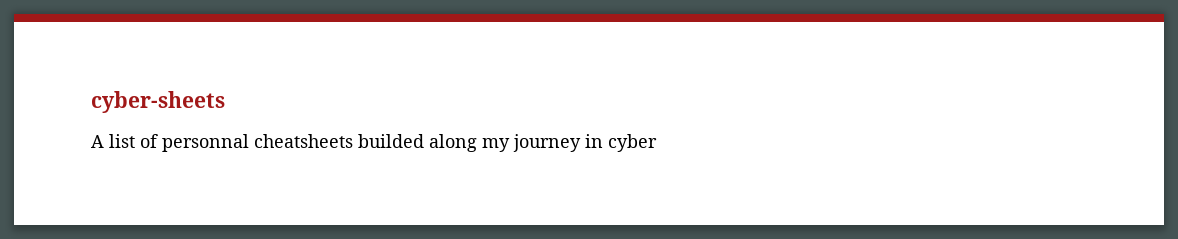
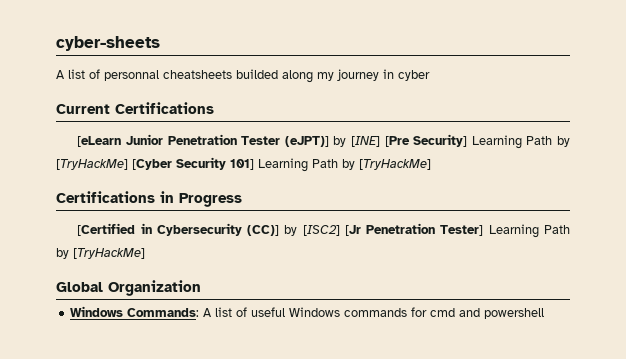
+ Current Certifications
+ [eLearn Junior Penetration Tester (eJPT)] by [INE] [Pre Security] Learning Path by [TryHackMe] [Cyber Security 101] Learning Path by [TryHackMe]
+ Certifications in Progress
+ [Certified in Cybersecurity (CC)] by [ISC2] [Jr Penetration Tester] Learning Path by [TryHackMe]
+ Global Organization
+ Windows Commands: A list of useful Windows commands for cmd and powershell

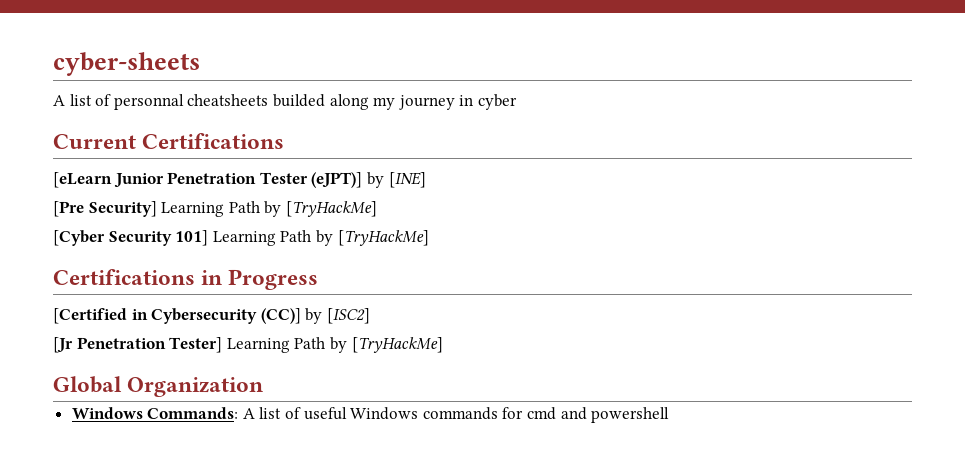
- [eLearn Junior Penetration Tester (eJPT)] by [INE] [Pre Security] Learning Path by [TryHackMe] [Cyber Security 101] Learning Path by [TryHackMe]
+ [eLearn Junior Penetration Tester (eJPT)] by [INE]
+ [Pre Security] Learning Path by [TryHackMe]
+ [Cyber Security 101] Learning Path by [TryHackMe]
- [Certified in Cybersecurity (CC)] by [ISC2] [Jr Penetration Tester] Learning Path by [TryHackMe]
+ [Certified in Cybersecurity (CC)] by [ISC2]
+ [Jr Penetration Tester] Learning Path by [TryHackMe]

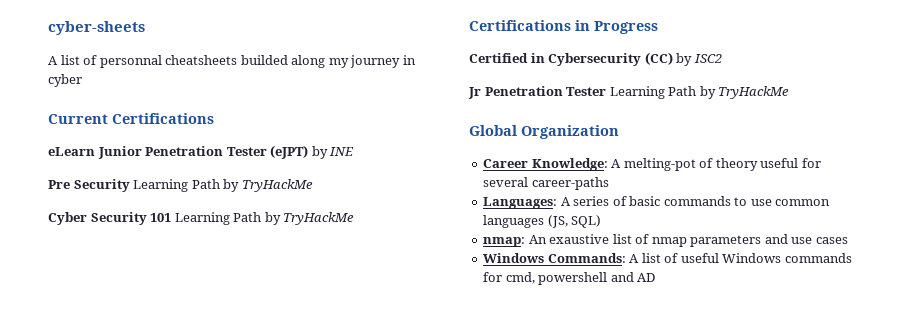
- [eLearn Junior Penetration Tester (eJPT)] by [INE]
- [Pre Security] Learning Path by [TryHackMe]
- [Cyber Security 101] Learning Path by [TryHackMe]
+ eLearn Junior Penetration Tester (eJPT) by INE
+ Pre Security Learning Path by TryHackMe
+ Cyber Security 101 Learning Path by TryHackMe
- [Certified in Cybersecurity (CC)] by [ISC2]
- [Jr Penetration Tester] Learning Path by [TryHackMe]
+ Certified in Cybersecurity (CC) by ISC2
+ Jr Penetration Tester Learning Path by TryHackMe
+ Career Knowledge: A melting-pot of theory useful for several career-paths
+ Languages: A series of basic commands to use common languages (JS, SQL)
+ nmap: An exaustive list of nmap parameters and use cases
- Windows Commands: A list of useful Windows commands for cmd and powershell
+ Windows Commands: A list of useful Windows commands for cmd, powershell and AD

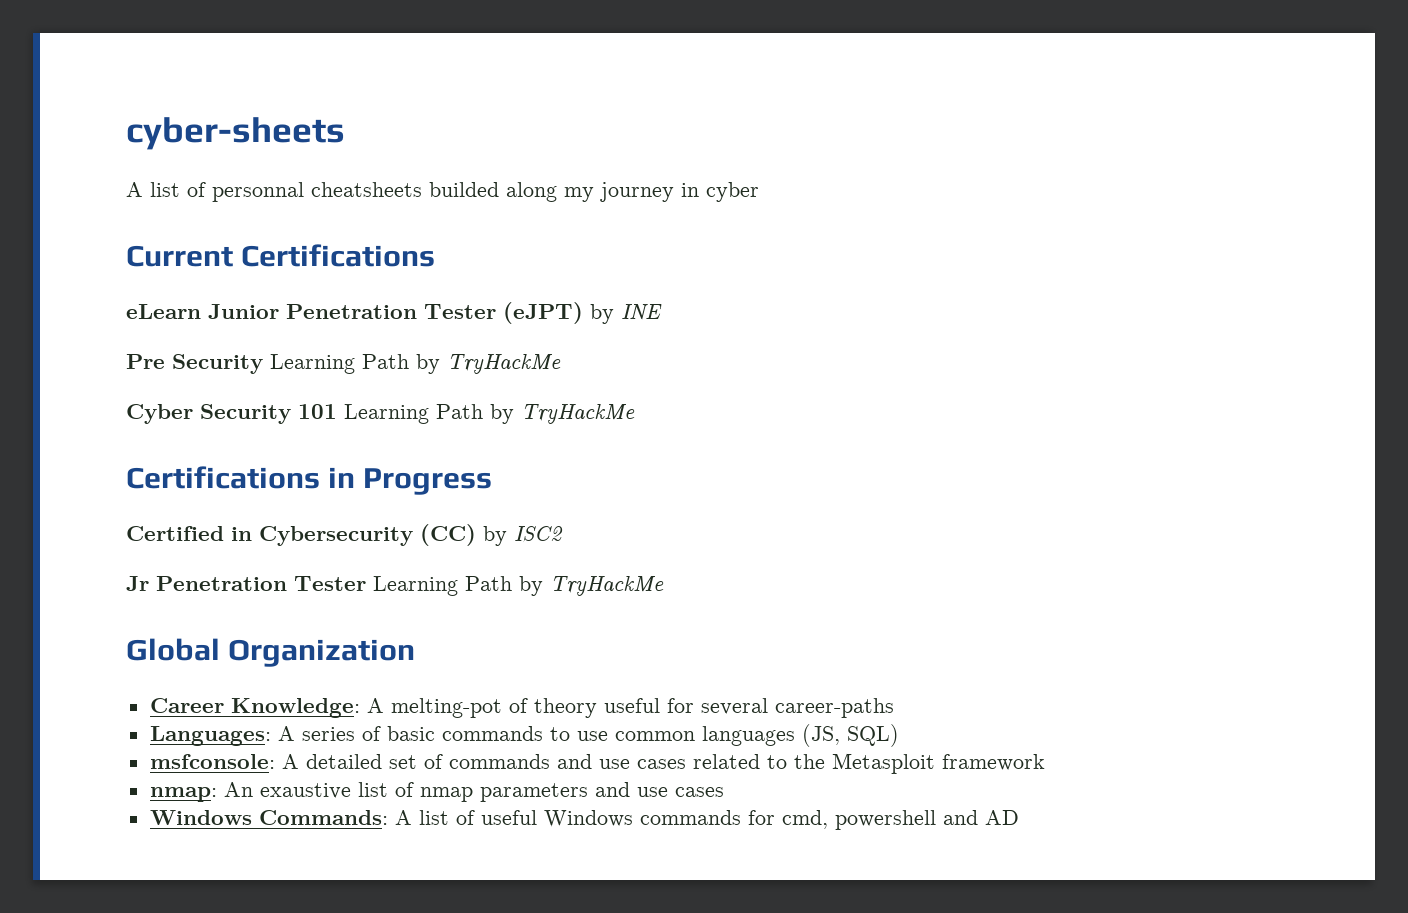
+ msfconsole: A detailed set of commands and use cases related to the Metasploit framework

